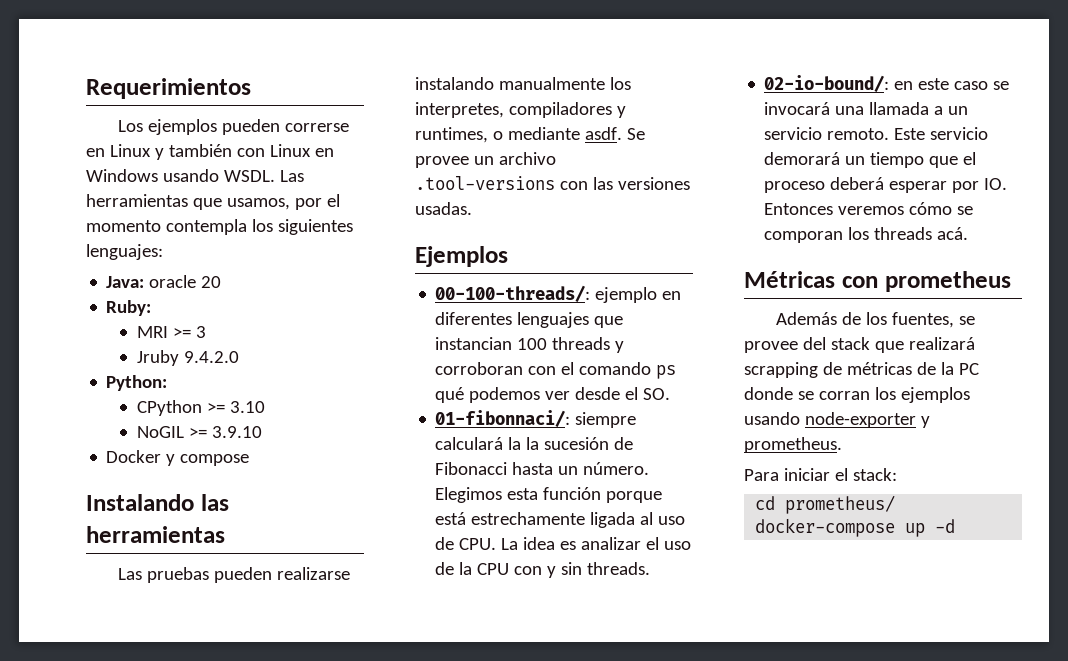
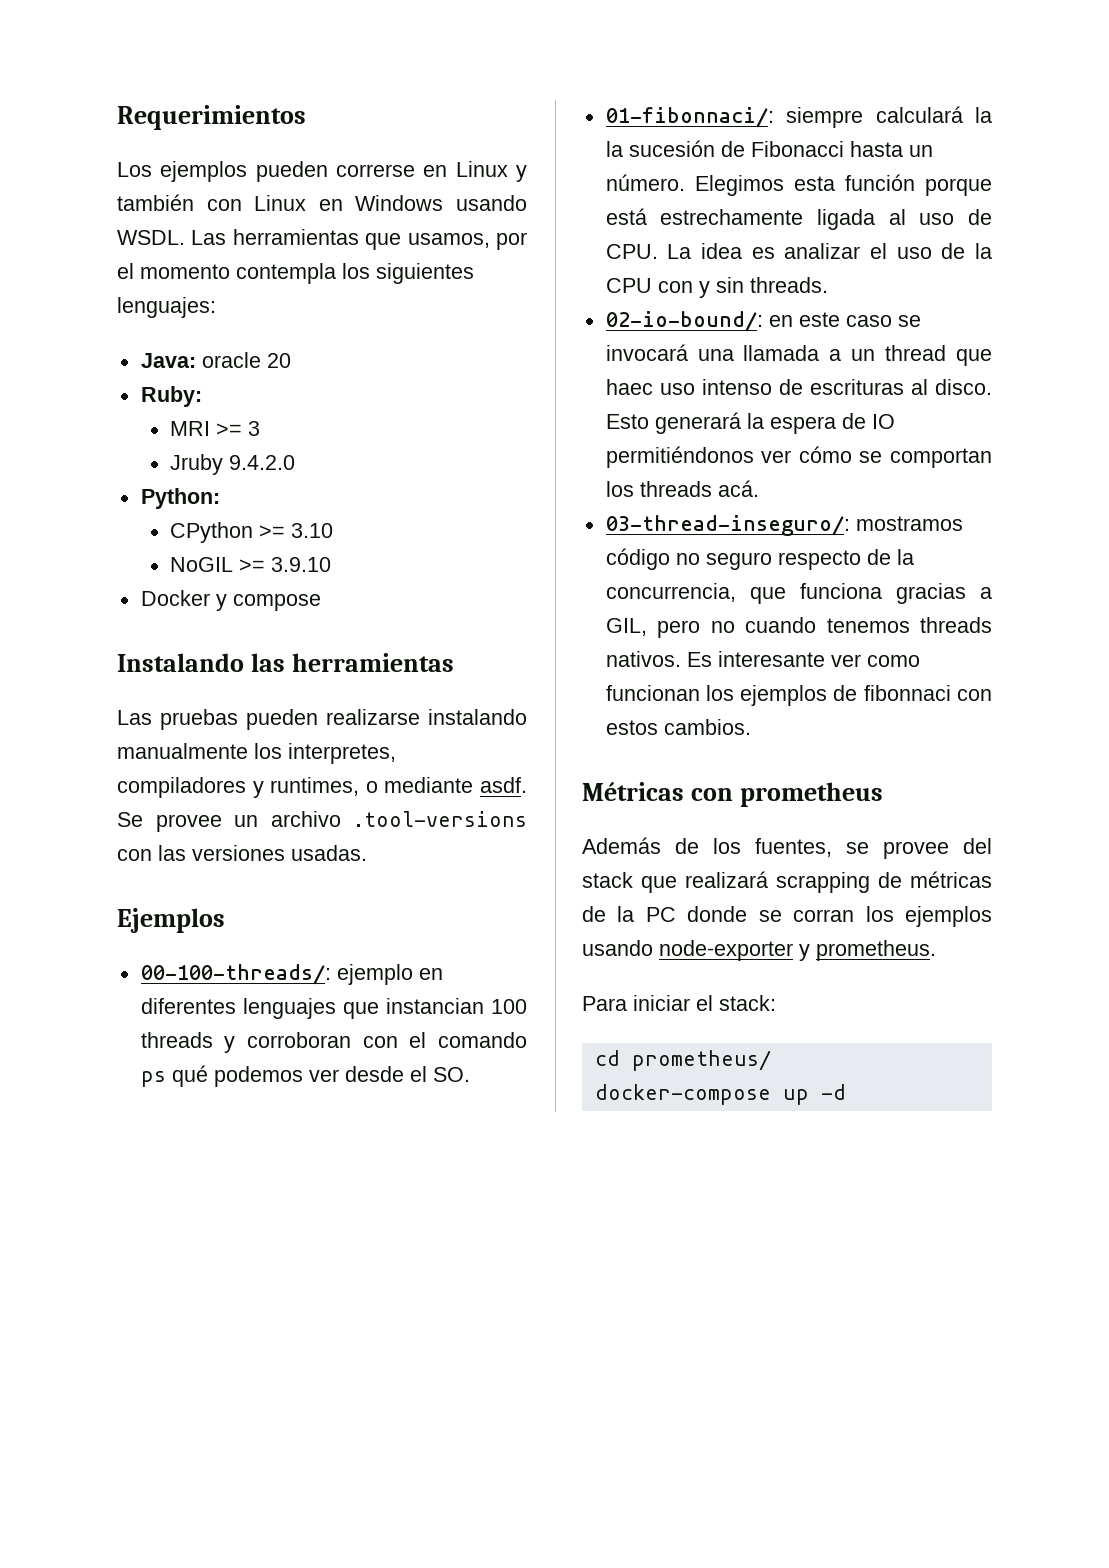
- 02-io-bound/: en este caso se invocará una llamada a un servicio remoto. Este servicio demorará un tiempo que el proceso deberá esperar por IO. Entonces veremos cómo se comporan los threads acá.
+ 02-io-bound/: en este caso se invocará una llamada a un thread que haec uso intenso de escrituras al disco. Esto generará la espera de IO permitiéndonos ver cómo se comportan los threads acá.
+ 03-thread-inseguro/: mostramos código no seguro respecto de la concurrencia, que funciona gracias a GIL, pero no cuando tenemos threads nativos. Es interesante ver como funcionan los ejemplos de fibonnaci con estos cambios.

